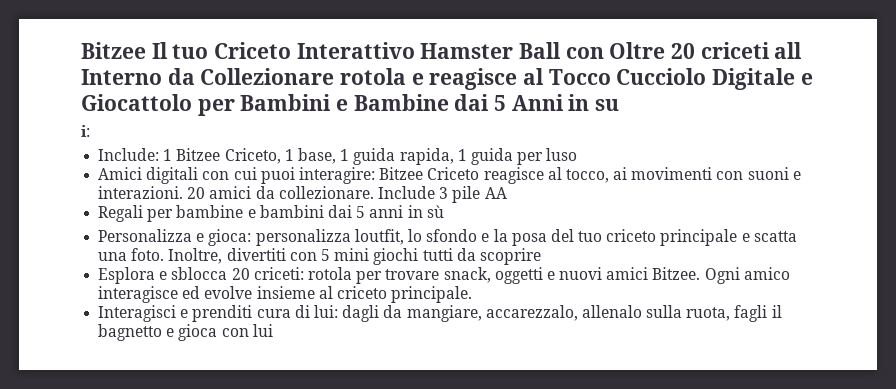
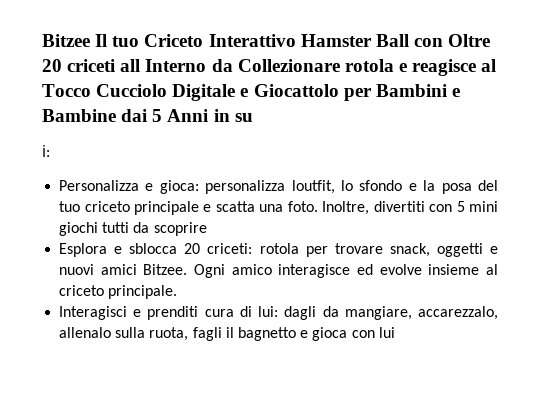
- Include: 1 Bitzee Criceto, 1 base, 1 guida rapida, 1 guida per luso
- Amici digitali con cui puoi interagire: Bitzee Criceto reagisce al tocco, ai movimenti con suoni e interazioni. 20 amici da collezionare. Include 3 pile AA
- Regali per bambine e bambini dai 5 anni in sù

